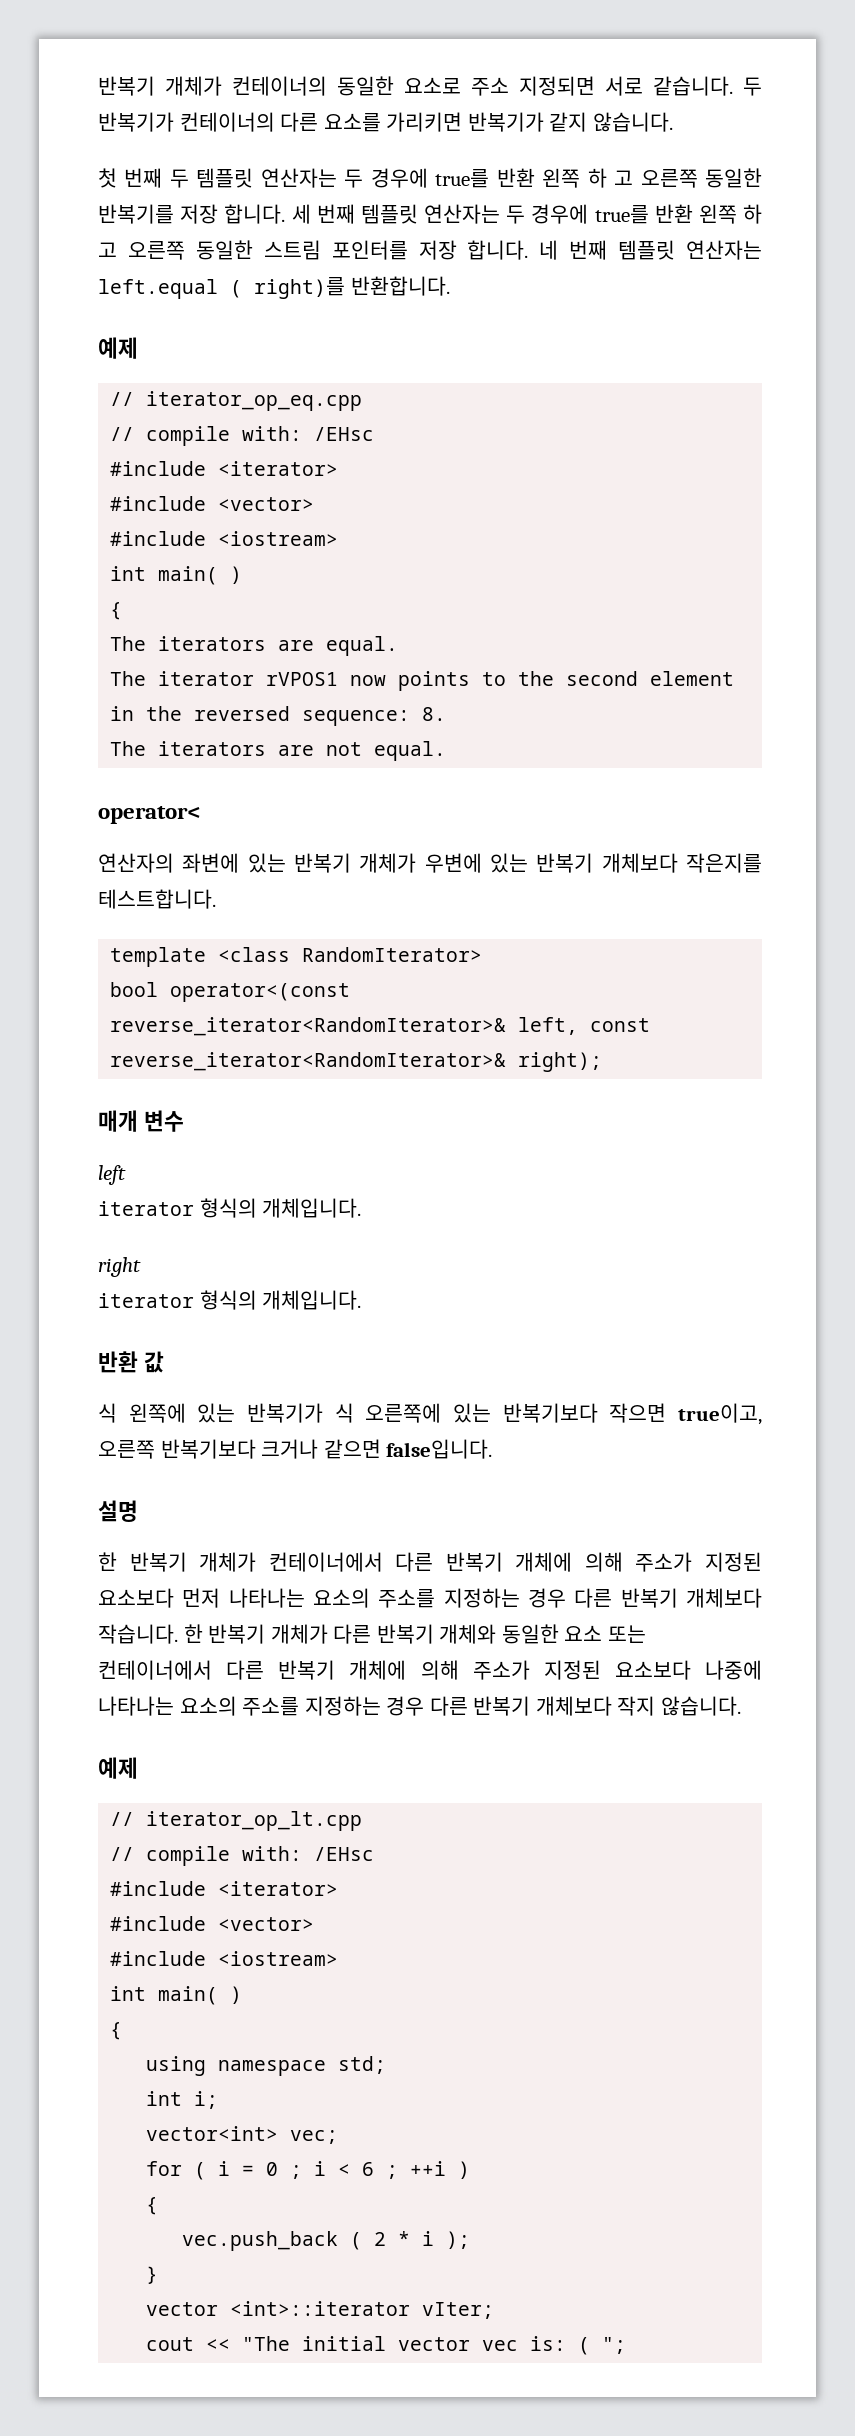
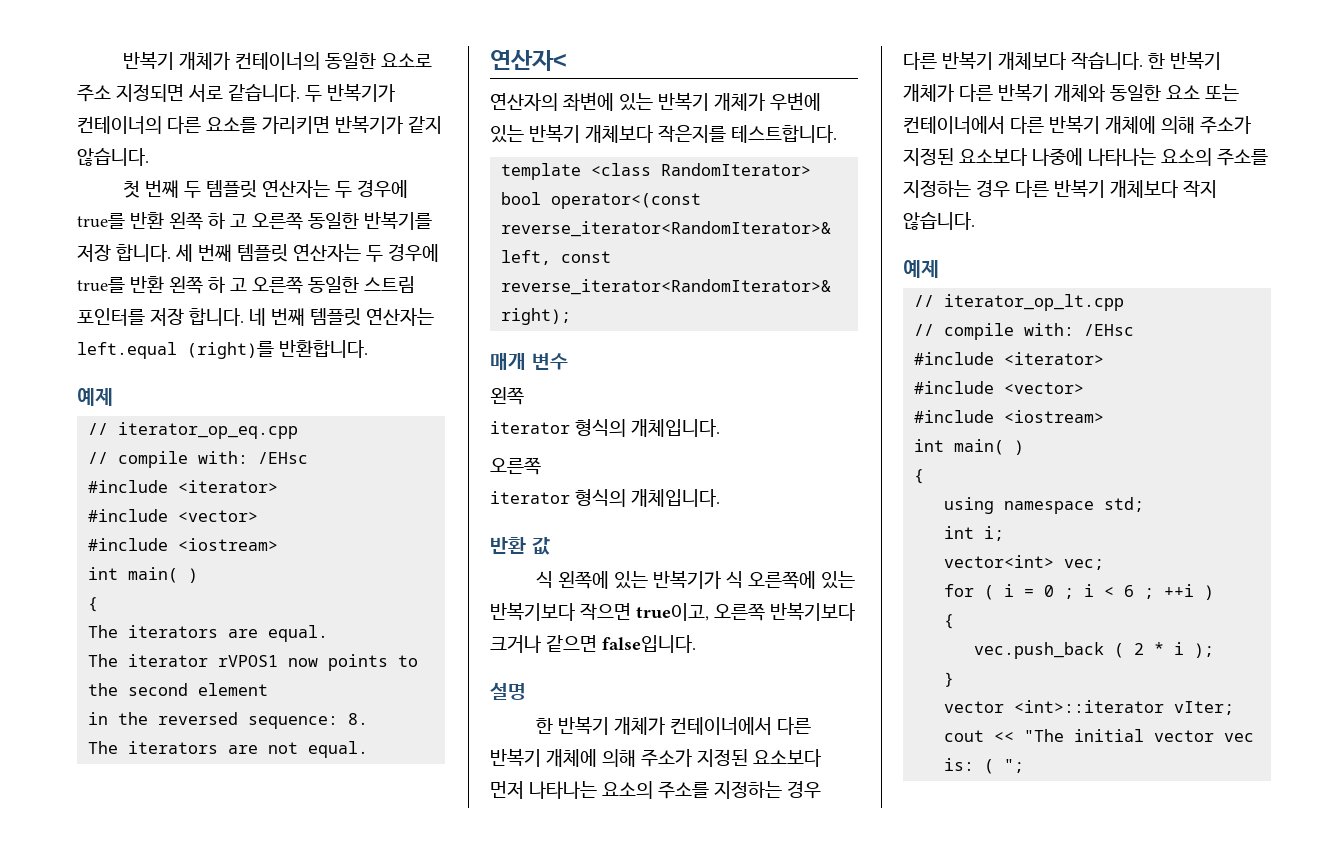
- 네 번째 템플릿 연산자는 left.equal ( right)를 반환합니다.
+ 네 번째 템플릿 연산자는 left.equal (right)를 반환합니다.
- operator<
+ 연산자<
  매개 변수
- left
+ 왼쪽
  iterator 형식의 개체입니다.
- right
+ 오른쪽

